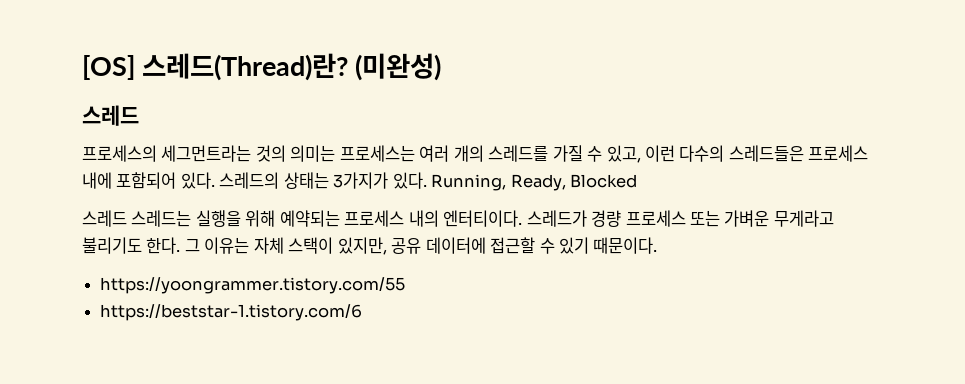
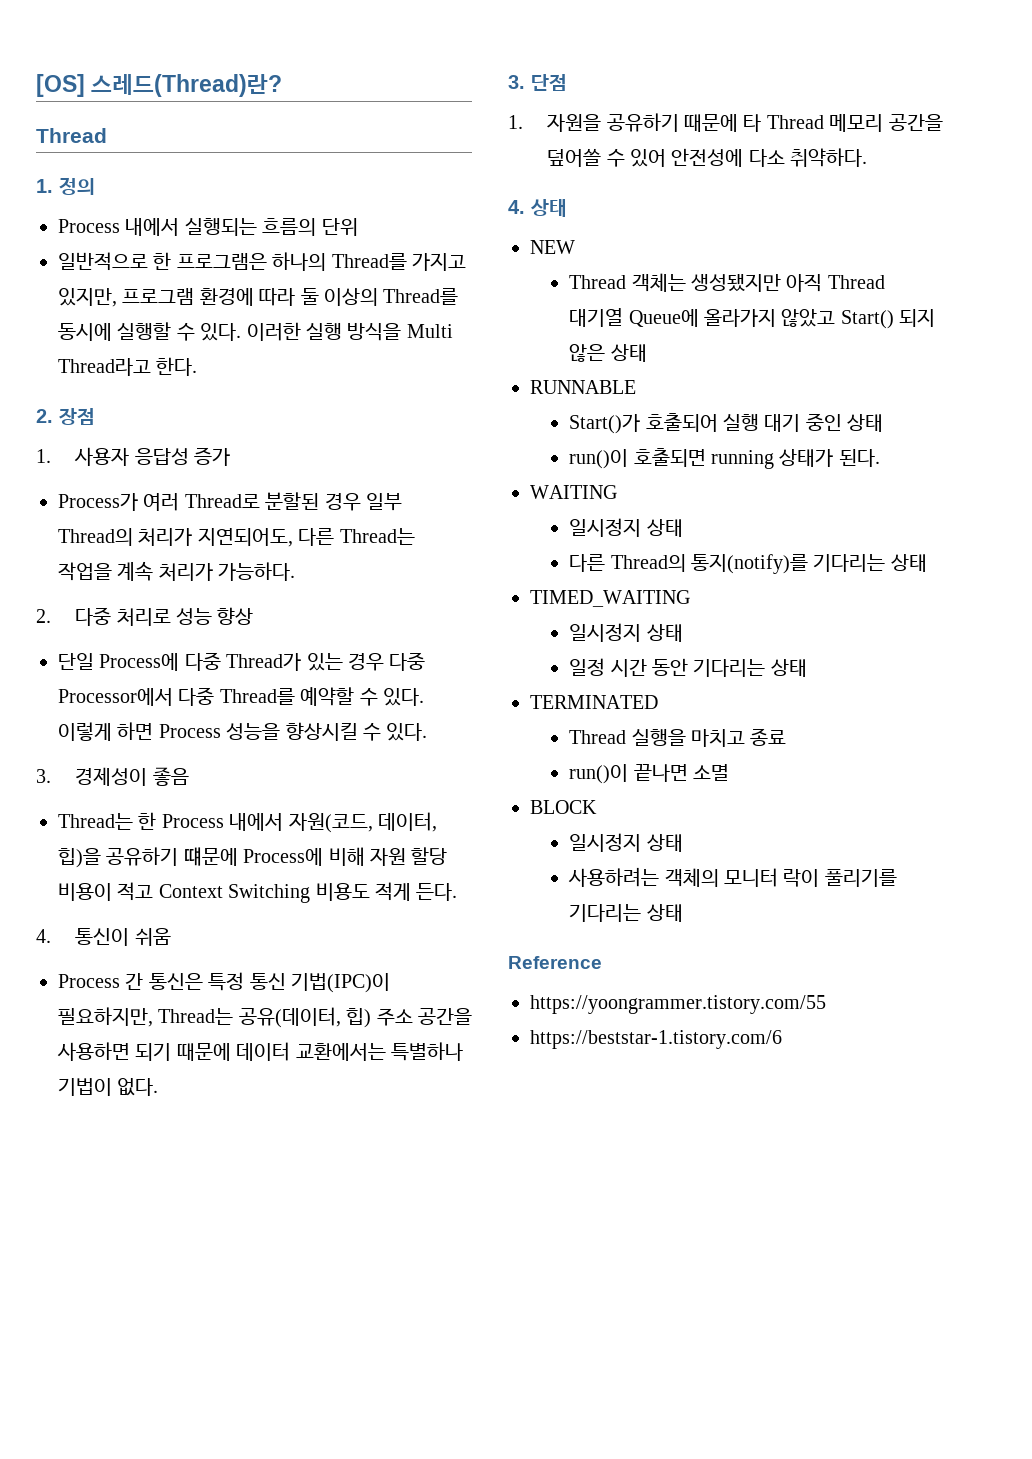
- [OS] 스레드(Thread)란? (미완성)
- 스레드
- 프로세스의 세그먼트라는 것의 의미는 프로세스는 여러 개의 스레드를 가질 수 있고, 이런 다수의 스레드들은 프로세스 내에 포함되어 있다. 스레드의 상태는 3가지가 있다. Running, Ready, Blocked
- 스레드 스레드는 실행을 위해 예약되는 프로세스 내의 엔터티이다. 스레드가 경량 프로세스 또는 가벼운 무게라고 불리기도 한다. 그 이유는 자체 스택이 있지만, 공유 데이터에 접근할 수 있기 때문이다.
+ [OS] 스레드(Thread)란?
+ Thread
+ 1. 정의
+ Process 내에서 실행되는 흐름의 단위
+ 일반적으로 한 프로그램은 하나의 Thread를 가지고 있지만, 프로그램 환경에 따라 둘 이상의 Thread를 동시에 실행할 수 있다. 이러한 실행 방식을 Multi Thread라고 한다.
+ 2. 장점
+ 1. 사용자 응답성 증가
+ Process가 여러 Thread로 분할된 경우 일부 Thread의 처리가 지연되어도, 다른 Thread는 작업을 계속 처리가 가능하다.
+ 2. 다중 처리로 성능 향상
+ 단일 Process에 다중 Thread가 있는 경우 다중 Processor에서 다중 Thread를 예약할 수 있다. 이렇게 하면 Process 성능을 향상시킬 수 있다.
+ 3. 경제성이 좋음
+ Thread는 한 Process 내에서 자원(코드, 데이터, 힙)을 공유하기 떄문에 Process에 비해 자원 할당 비용이 적고 Context Switching 비용도 적게 든다.
+ 4. 통신이 쉬움
+ Process 간 통신은 특정 통신 기법(IPC)이 필요하지만, Thread는 공유(데이터, 힙) 주소 공간을 사용하면 되기 때문에 데이터 교환에서는 특별하나 기법이 없다.
+ 3. 단점
+ 1. 자원을 공유하기 때문에 타 Thread 메모리 공간을 덮어쓸 수 있어 안전성에 다소 취약하다.
+ 4. 상태
+ NEW
+ Thread 객체는 생성됐지만 아직 Thread 대기열 Queue에 올라가지 않았고 Start() 되지 않은 상태
+ RUNNABLE
+ Start()가 호출되어 실행 대기 중인 상태
+ run()이 호출되면 running 상태가 된다.
+ WAITING
+ 일시정지 상태
+ 다른 Thread의 통지(notify)를 기다리는 상태
+ TIMED_WAITING
+ 일시정지 상태
+ 일정 시간 동안 기다리는 상태
+ TERMINATED
+ Thread 실행을 마치고 종료
+ run()이 끝나면 소멸
+ BLOCK
+ 일시정지 상태
+ 사용하려는 객체의 모니터 락이 풀리기를 기다리는 상태
+ Reference

